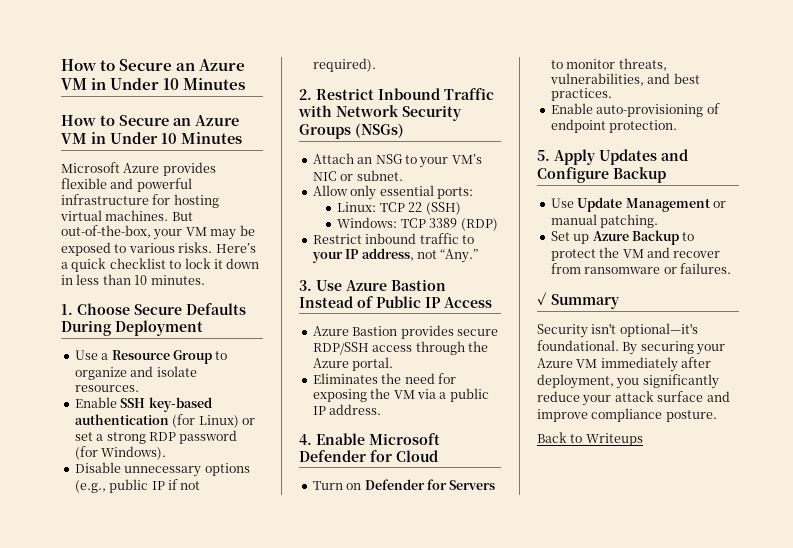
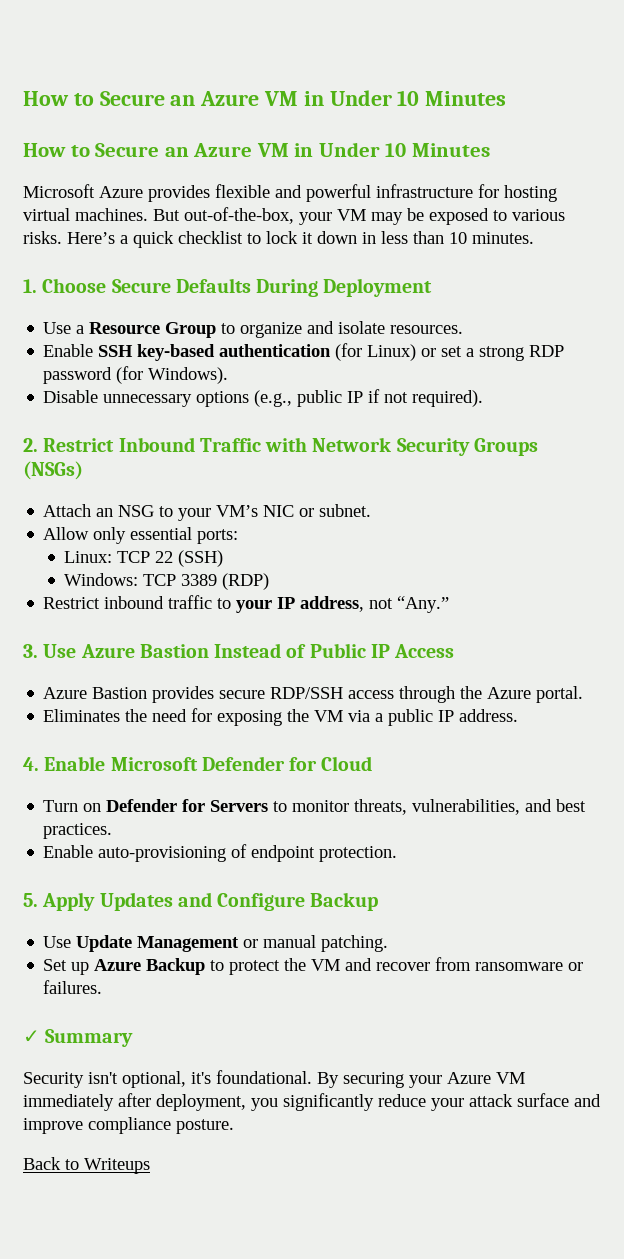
- Security isn't optional—it's foundational.
+ Security isn't optional, it's foundational.

